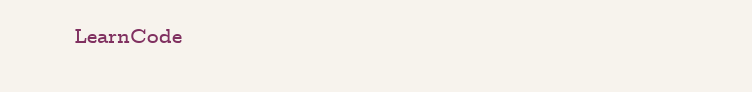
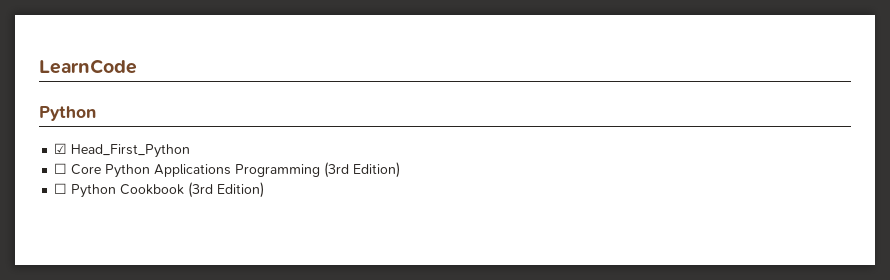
  LearnCode
+ Python
+ ☑ Head_First_Python
+ ☐ Core Python Applications Programming (3rd Edition)
+ ☐ Python Cookbook (3rd Edition)

